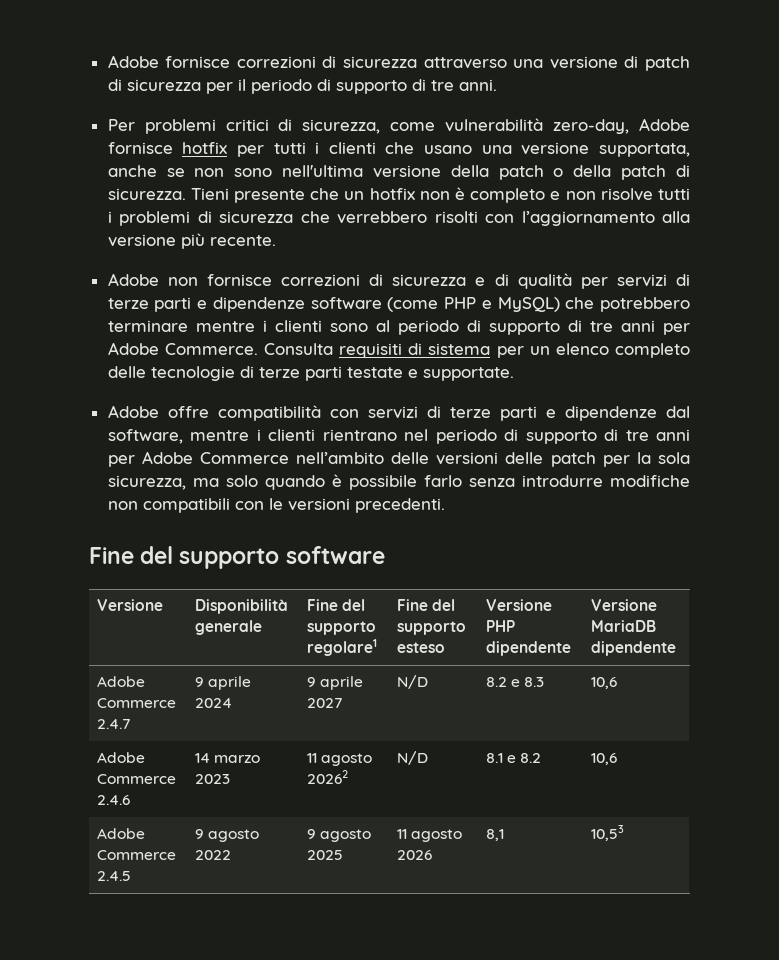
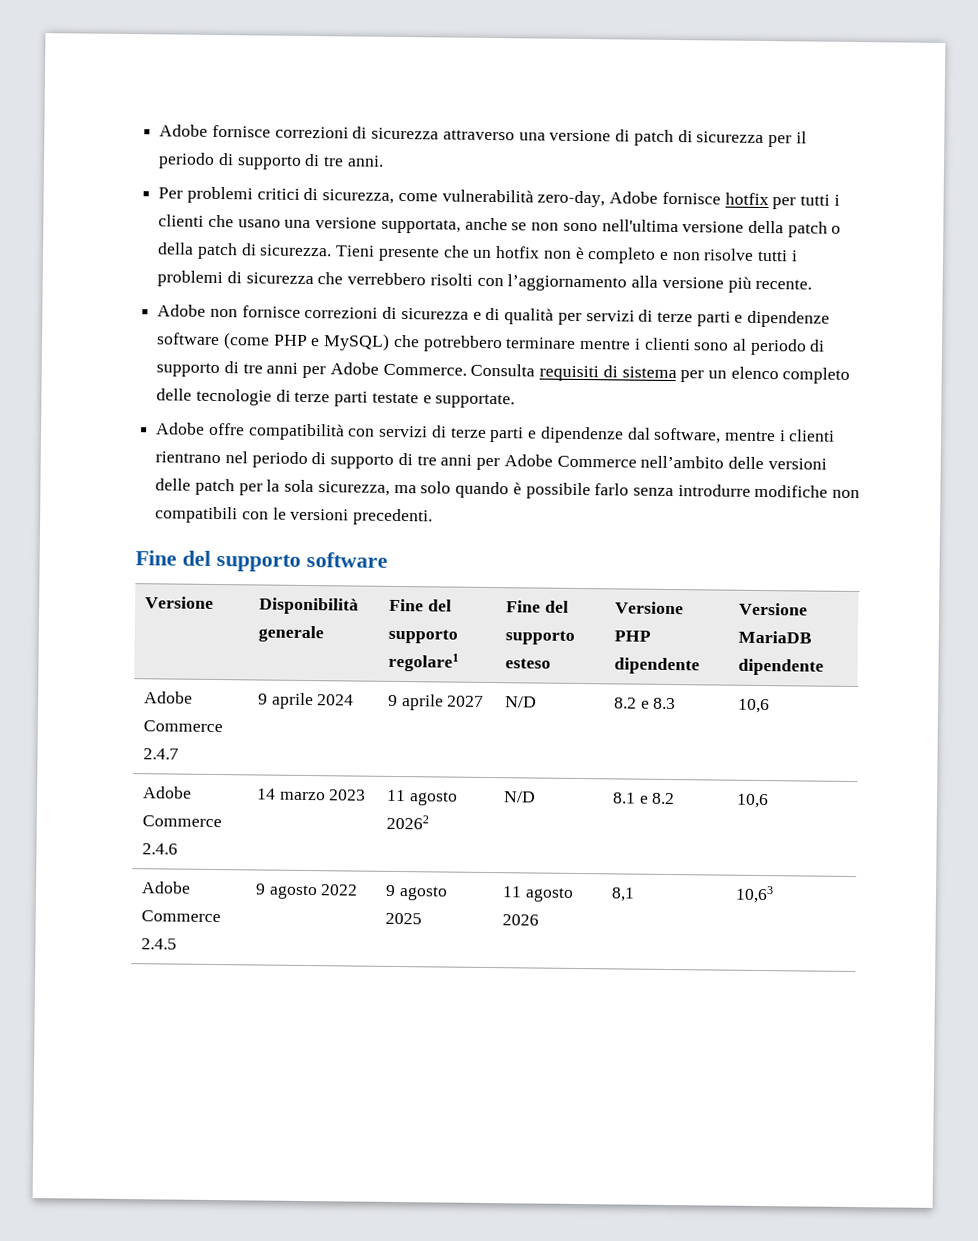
- Adobe Commerce 2.4.5 | 9 agosto 2022 | 9 agosto 2025 | 11 agosto 2026 | 8,1 | 10,53
+ Adobe Commerce 2.4.5 | 9 agosto 2022 | 9 agosto 2025 | 11 agosto 2026 | 8,1 | 10,63

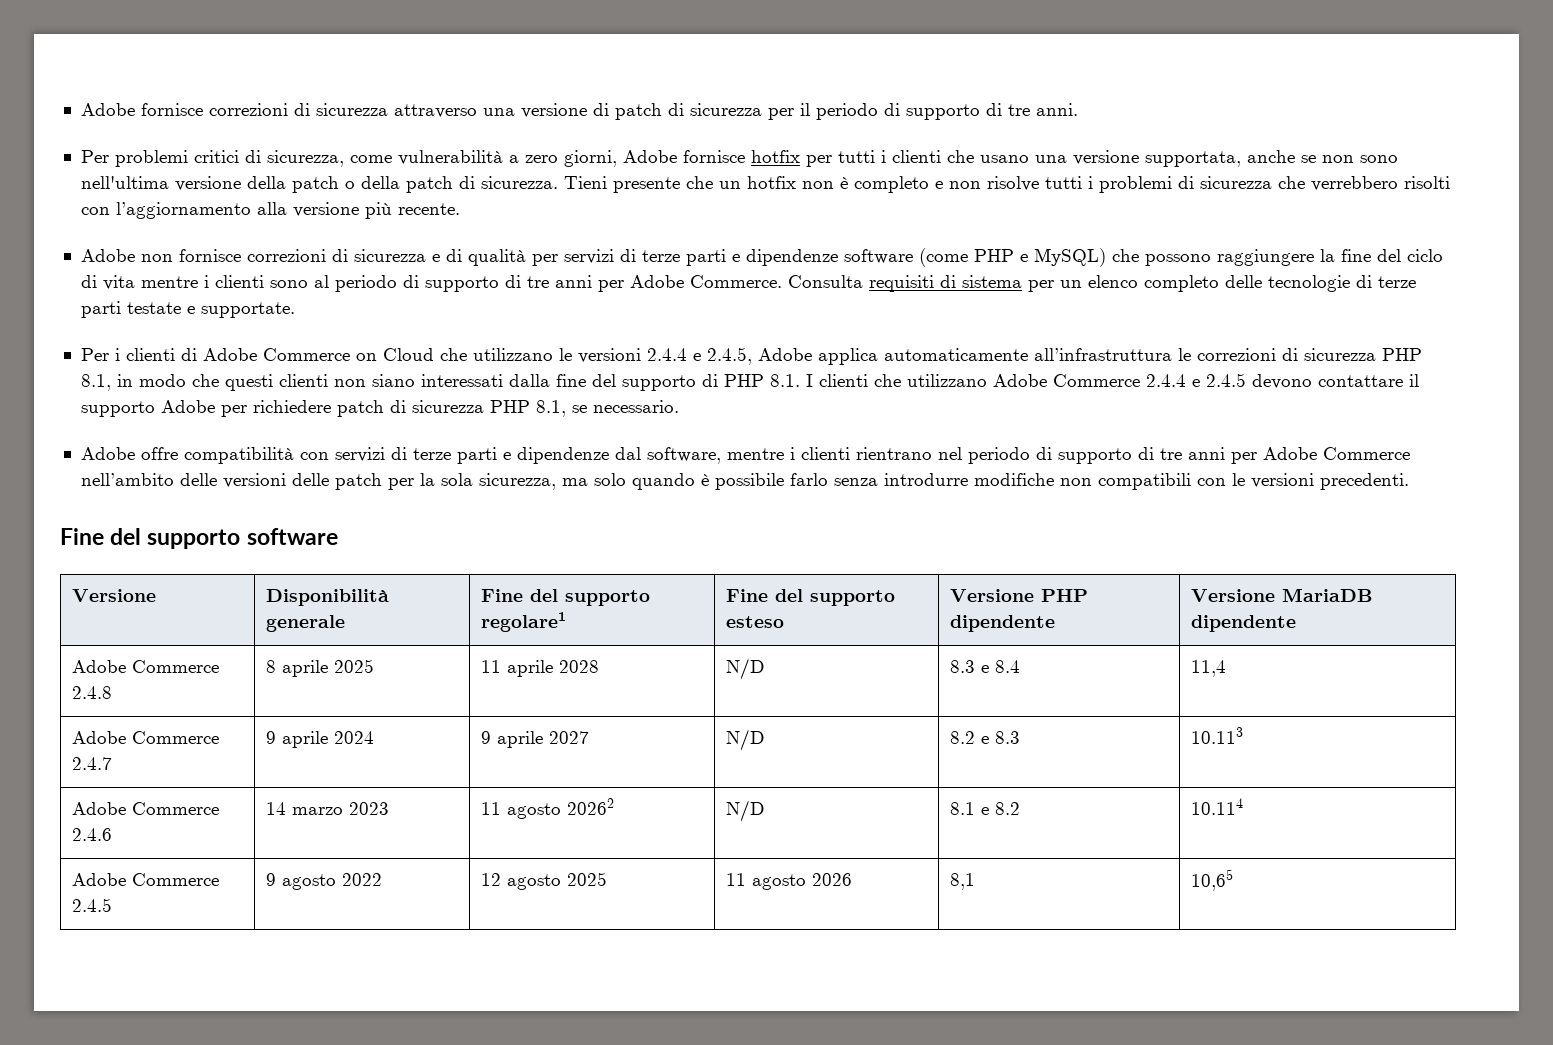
- Per problemi critici di sicurezza, come vulnerabilità zero-day, Adobe fornisce hotfix per tutti i clienti che usano una versione supportata, anche se non sono nell'ultima versione della patch o della patch di sicurezza.
+ Per problemi critici di sicurezza, come vulnerabilità a zero giorni, Adobe fornisce hotfix per tutti i clienti che usano una versione supportata, anche se non sono nell'ultima versione della patch o della patch di sicurezza.
- Adobe non fornisce correzioni di sicurezza e di qualità per servizi di terze parti e dipendenze software (come PHP e MySQL) che potrebbero terminare mentre i clienti sono al periodo di supporto di tre anni per Adobe Commerce.
+ Adobe non fornisce correzioni di sicurezza e di qualità per servizi di terze parti e dipendenze software (come PHP e MySQL) che possono raggiungere la fine del ciclo di vita mentre i clienti sono al periodo di supporto di tre anni per Adobe Commerce.
+ Per i clienti di Adobe Commerce on Cloud che utilizzano le versioni 2.4.4 e 2.4.5, Adobe applica automaticamente all’infrastruttura le correzioni di sicurezza PHP 8.1, in modo che questi clienti non siano interessati dalla fine del supporto di PHP 8.1. I clienti che utilizzano Adobe Commerce 2.4.4 e 2.4.5 devono contattare il supporto Adobe per richiedere patch di sicurezza PHP 8.1, se necessario.
+ Adobe Commerce 2.4.8 | 8 aprile 2025 | 11 aprile 2028 | N/D | 8.3 e 8.4 | 11,4
- Adobe Commerce 2.4.7 | 9 aprile 2024 | 9 aprile 2027 | N/D | 8.2 e 8.3 | 10,6
+ Adobe Commerce 2.4.7 | 9 aprile 2024 | 9 aprile 2027 | N/D | 8.2 e 8.3 | 10.113
- Adobe Commerce 2.4.6 | 14 marzo 2023 | 11 agosto 20262 | N/D | 8.1 e 8.2 | 10,6
+ Adobe Commerce 2.4.6 | 14 marzo 2023 | 11 agosto 20262 | N/D | 8.1 e 8.2 | 10.114
- Adobe Commerce 2.4.5 | 9 agosto 2022 | 9 agosto 2025 | 11 agosto 2026 | 8,1 | 10,63
+ Adobe Commerce 2.4.5 | 9 agosto 2022 | 12 agosto 2025 | 11 agosto 2026 | 8,1 | 10,65

